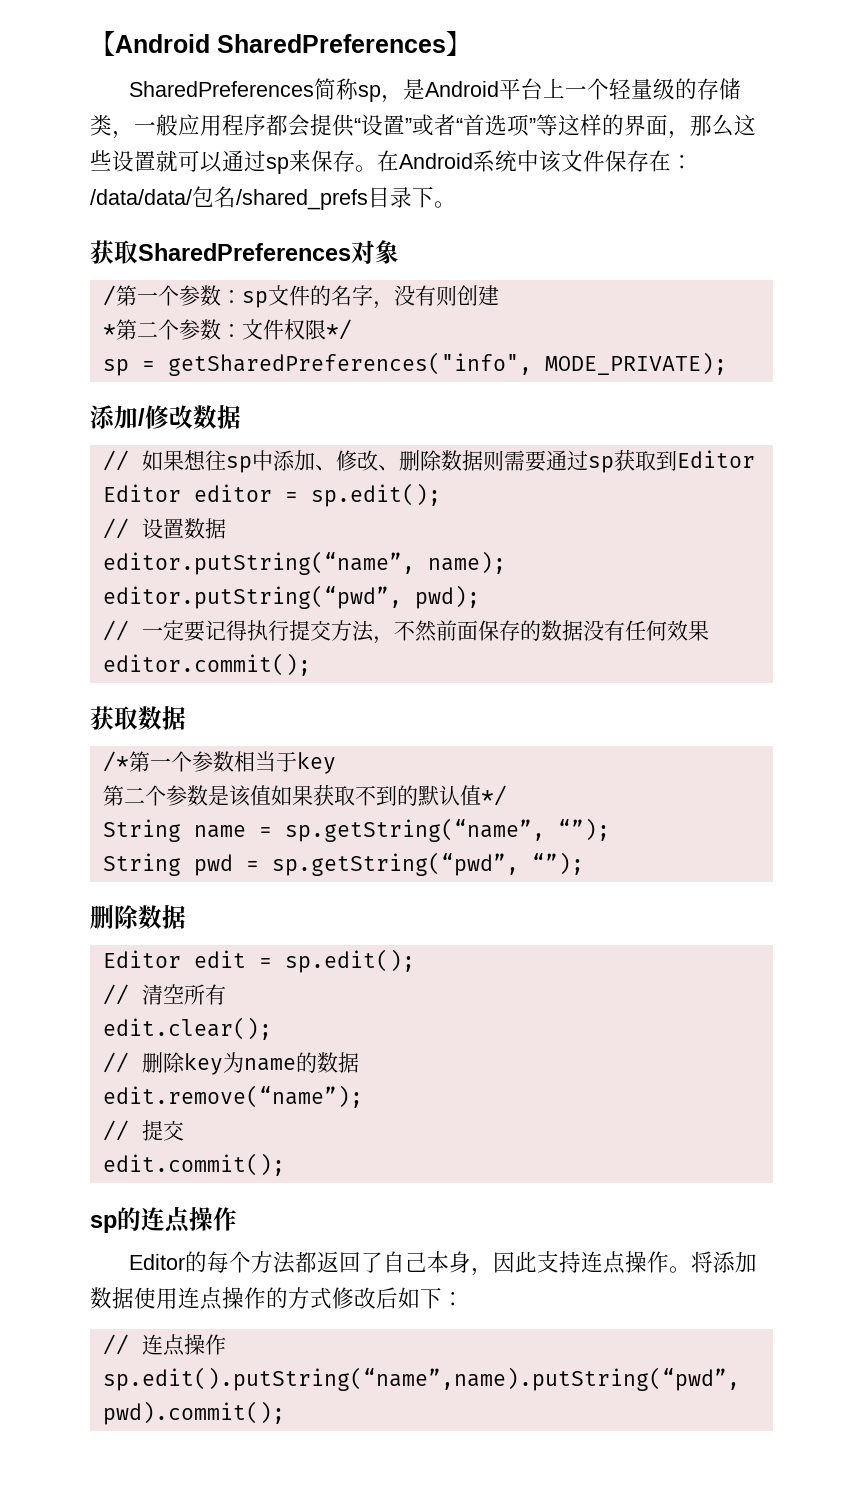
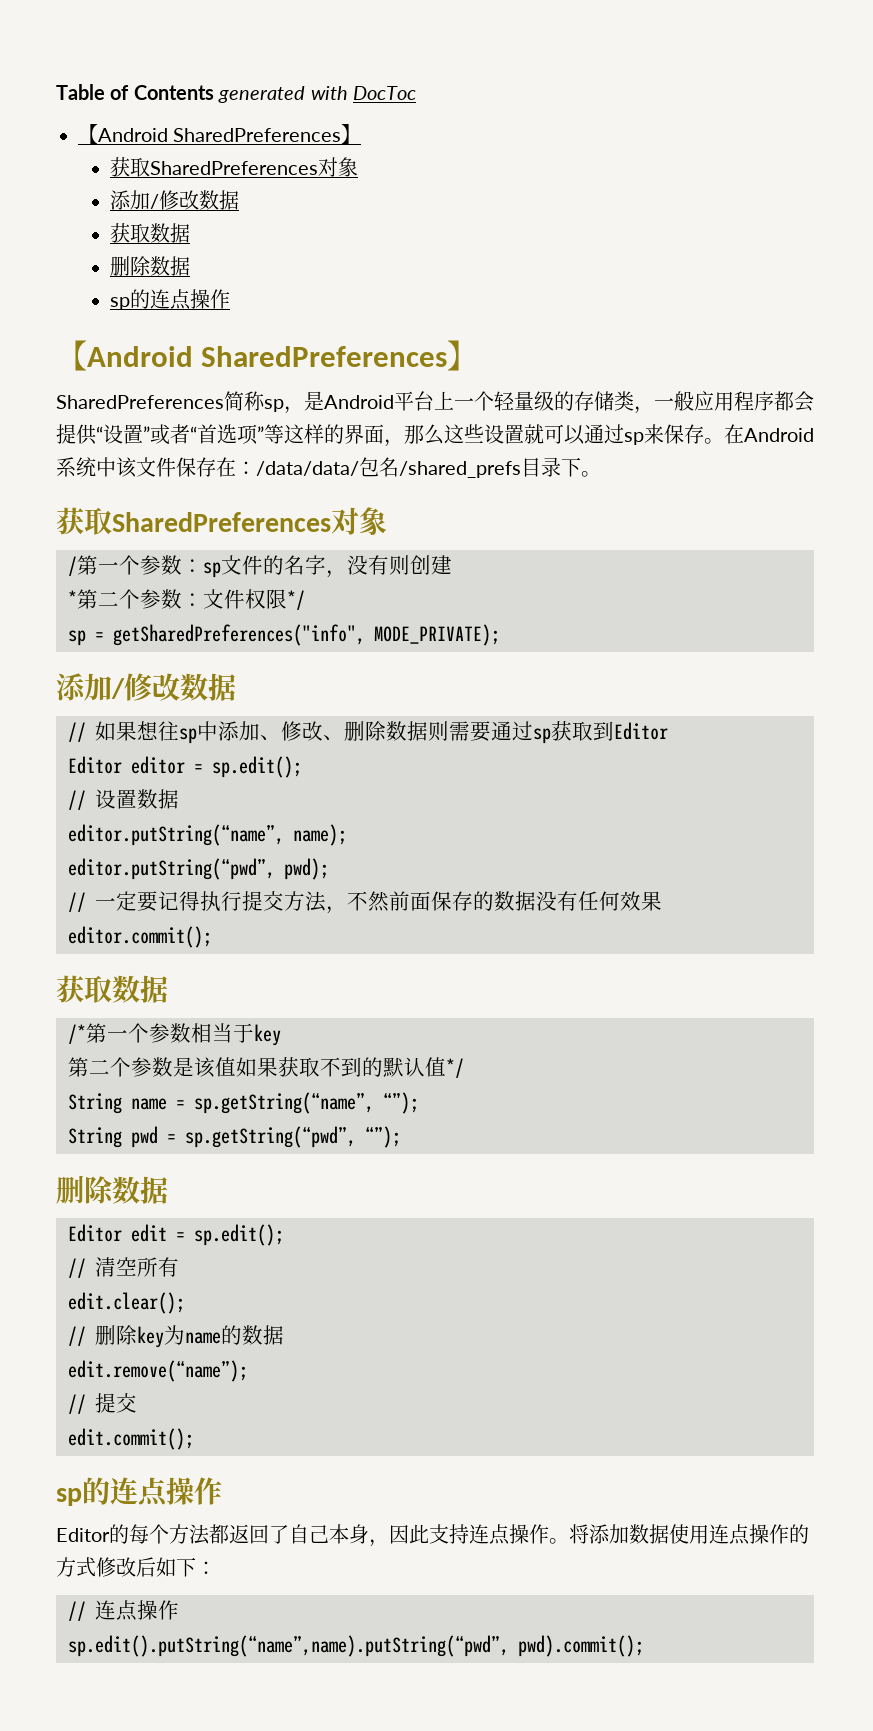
+ Table of Contents generated with DocToc
+ 【Android SharedPreferences】
+ 获取SharedPreferences对象
+ 添加/修改数据
+ 获取数据
+ 删除数据
+ sp的连点操作

